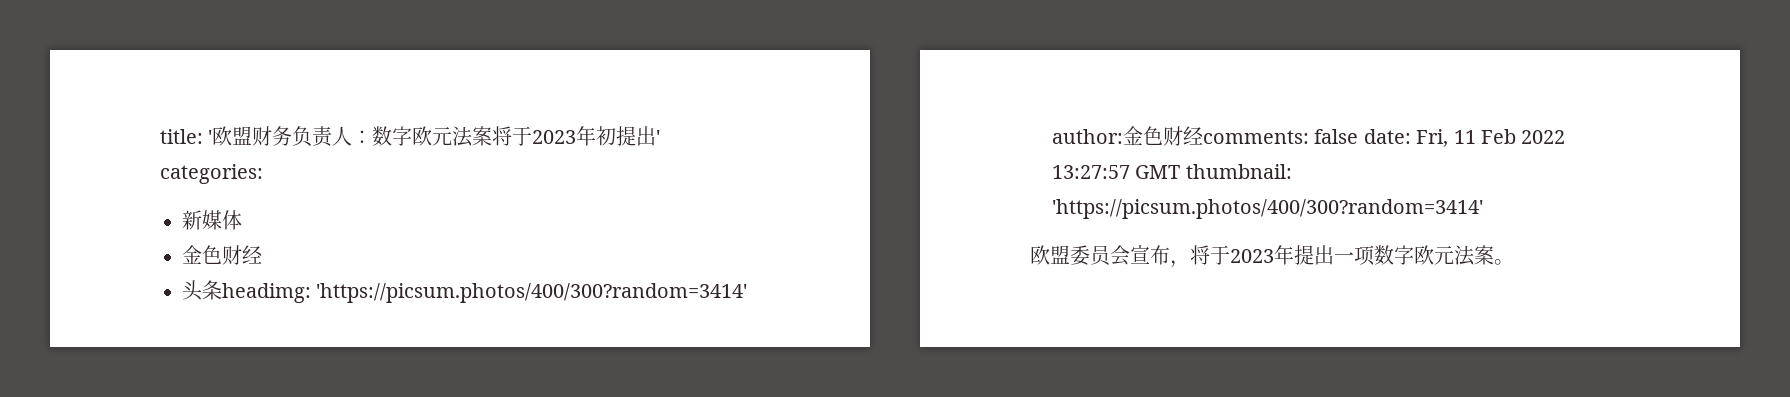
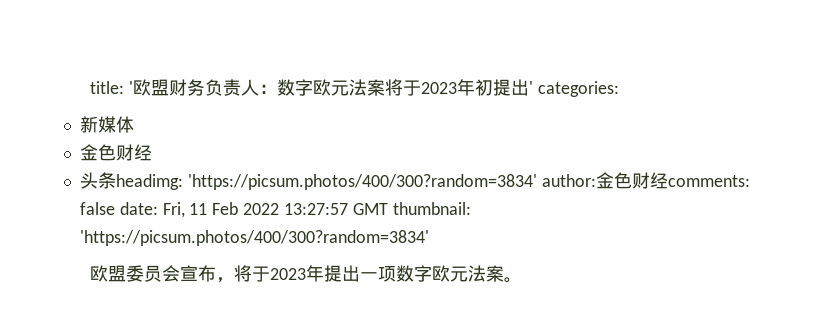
- 头条headimg: 'https://picsum.photos/400/300?random=3414' author:金色财经comments: false date: Fri, 11 Feb 2022 13:27:57 GMT thumbnail: 'https://picsum.photos/400/300?random=3414'
+ 头条headimg: 'https://picsum.photos/400/300?random=3834' author:金色财经comments: false date: Fri, 11 Feb 2022 13:27:57 GMT thumbnail: 'https://picsum.photos/400/300?random=3834'

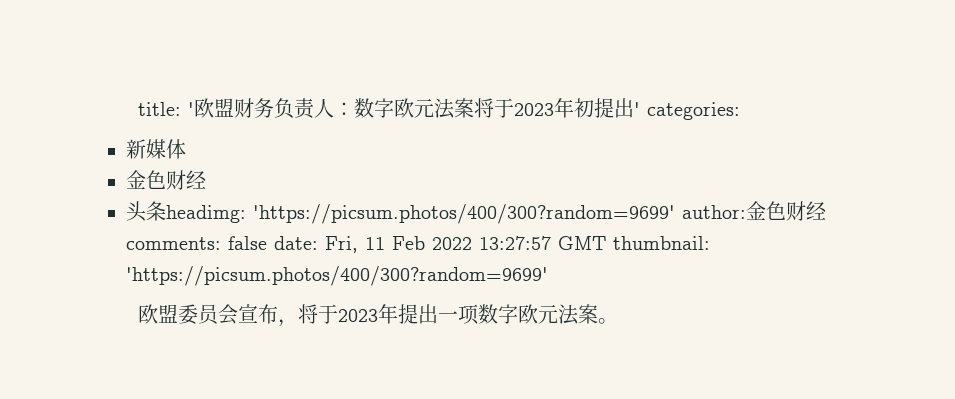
- 头条headimg: 'https://picsum.photos/400/300?random=3834' author:金色财经comments: false date: Fri, 11 Feb 2022 13:27:57 GMT thumbnail: 'https://picsum.photos/400/300?random=3834'
+ 头条headimg: 'https://picsum.photos/400/300?random=9699' author:金色财经comments: false date: Fri, 11 Feb 2022 13:27:57 GMT thumbnail: 'https://picsum.photos/400/300?random=9699'

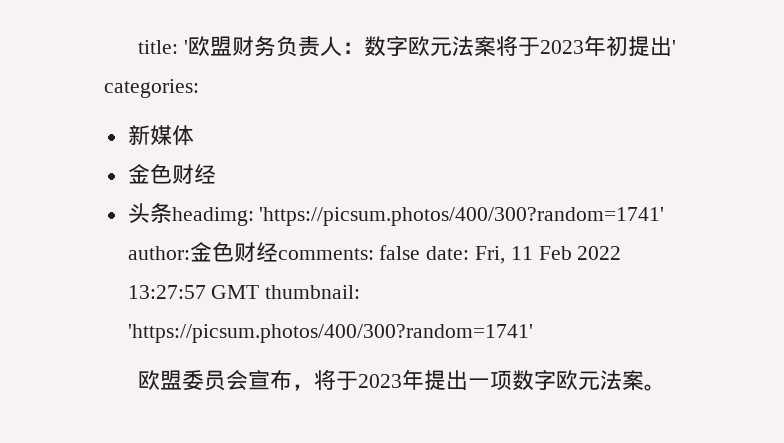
- 头条headimg: 'https://picsum.photos/400/300?random=9699' author:金色财经comments: false date: Fri, 11 Feb 2022 13:27:57 GMT thumbnail: 'https://picsum.photos/400/300?random=9699'
+ 头条headimg: 'https://picsum.photos/400/300?random=1741' author:金色财经comments: false date: Fri, 11 Feb 2022 13:27:57 GMT thumbnail: 'https://picsum.photos/400/300?random=1741'

